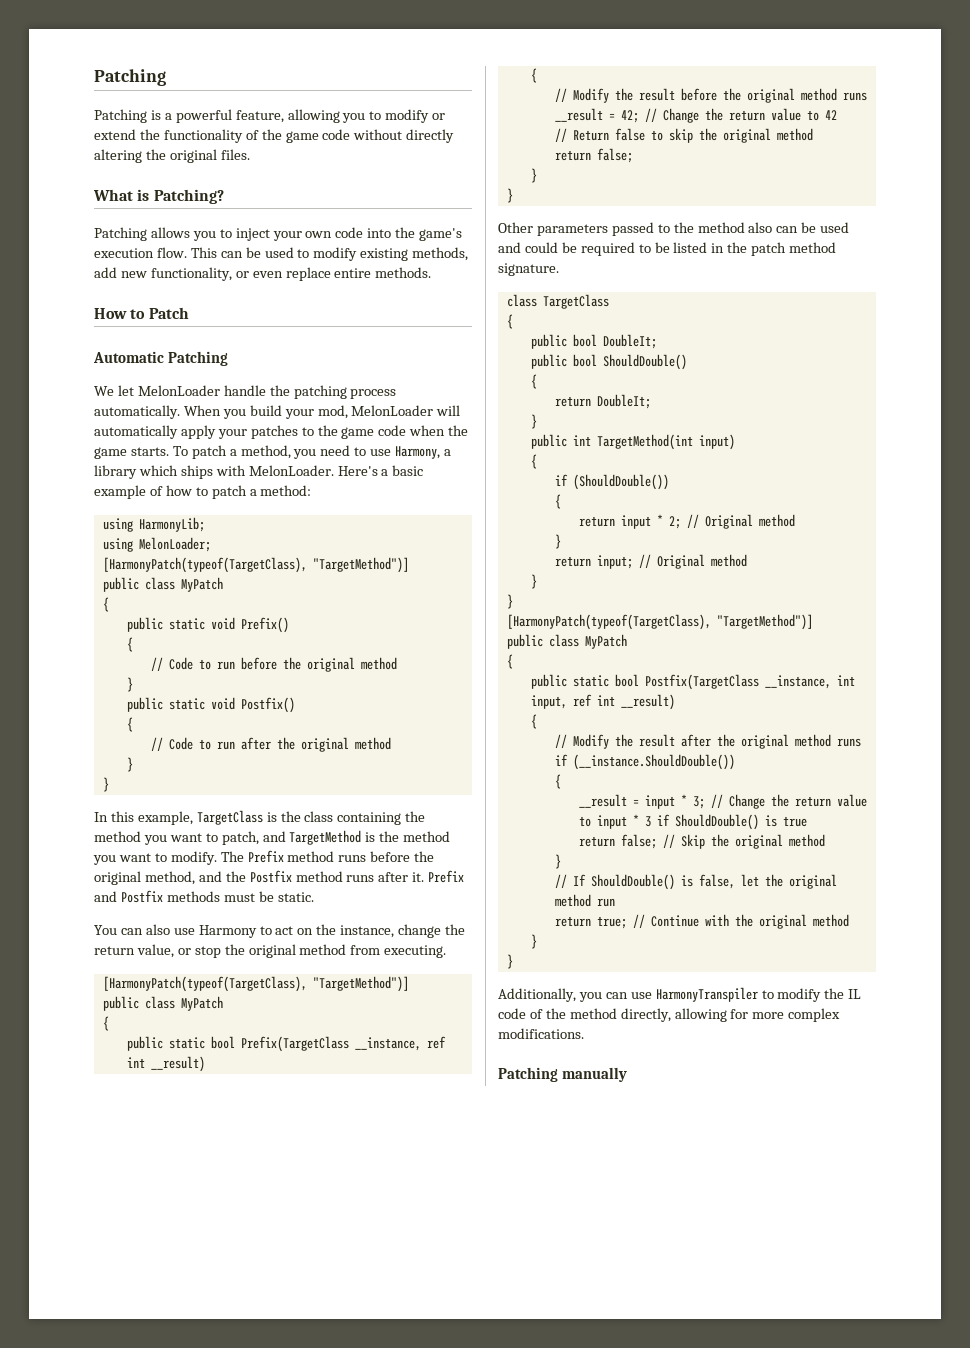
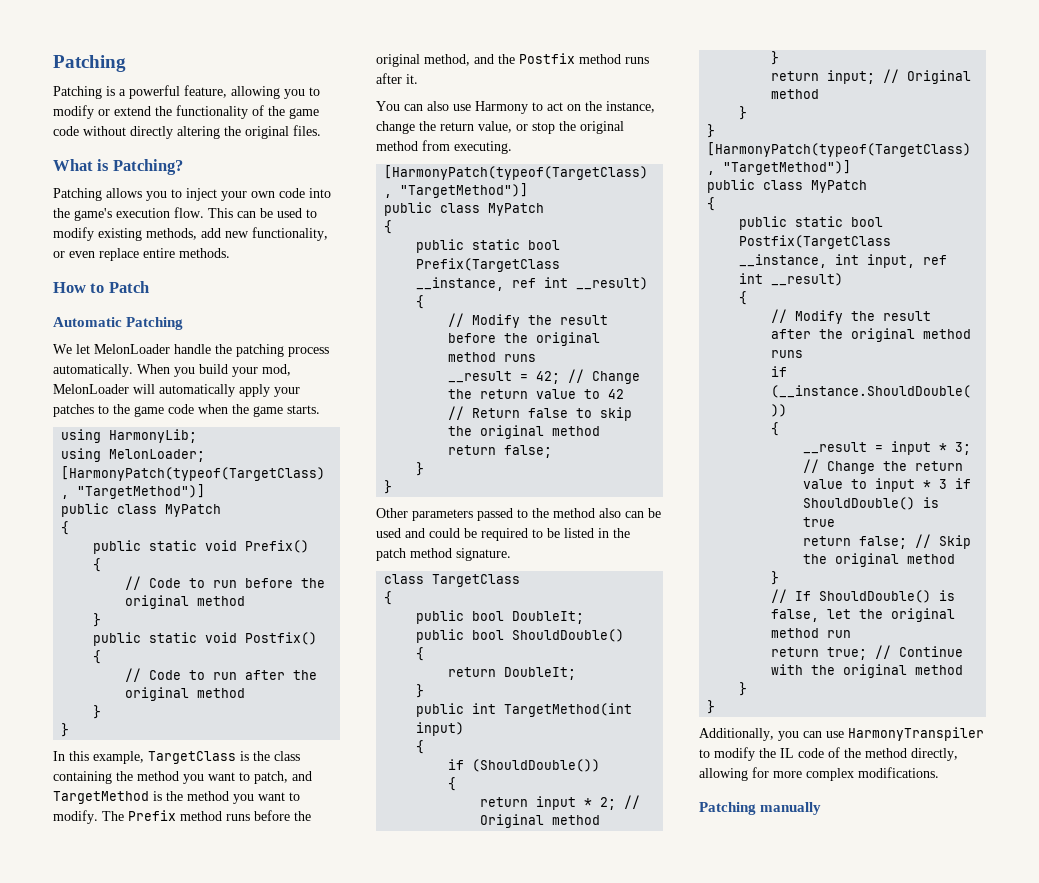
- To patch a method, you need to use Harmony, a library which ships with MelonLoader. Here's a basic example of how to patch a method:
- Prefix and Postfix methods must be static.

